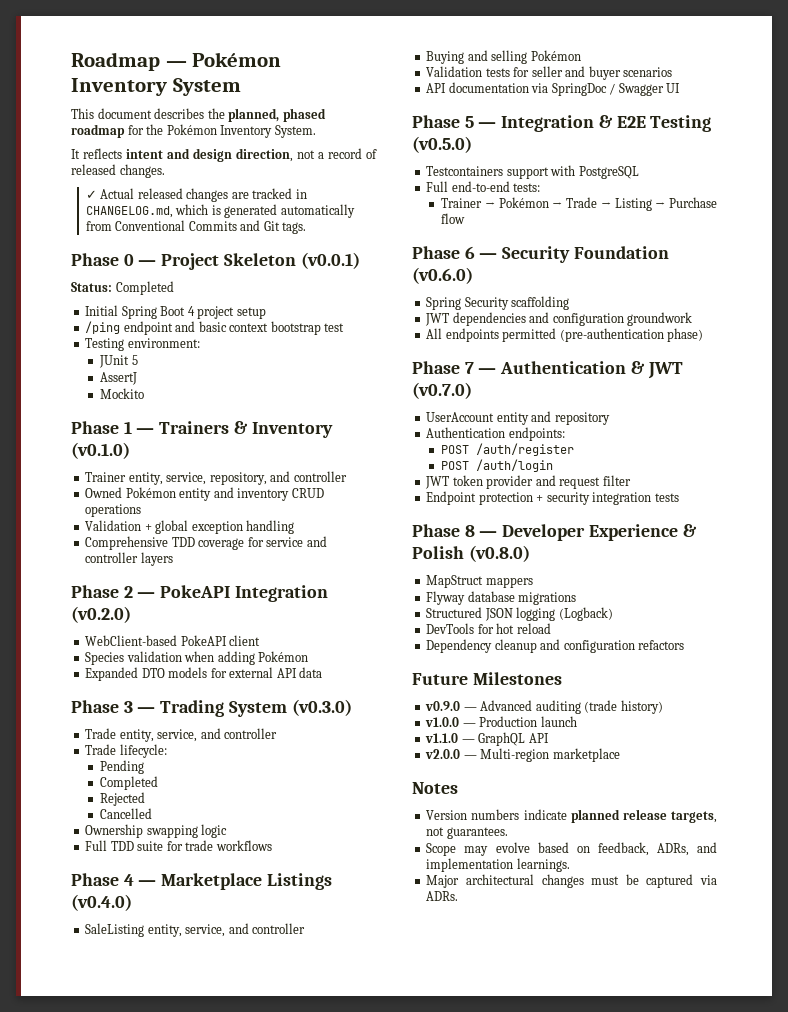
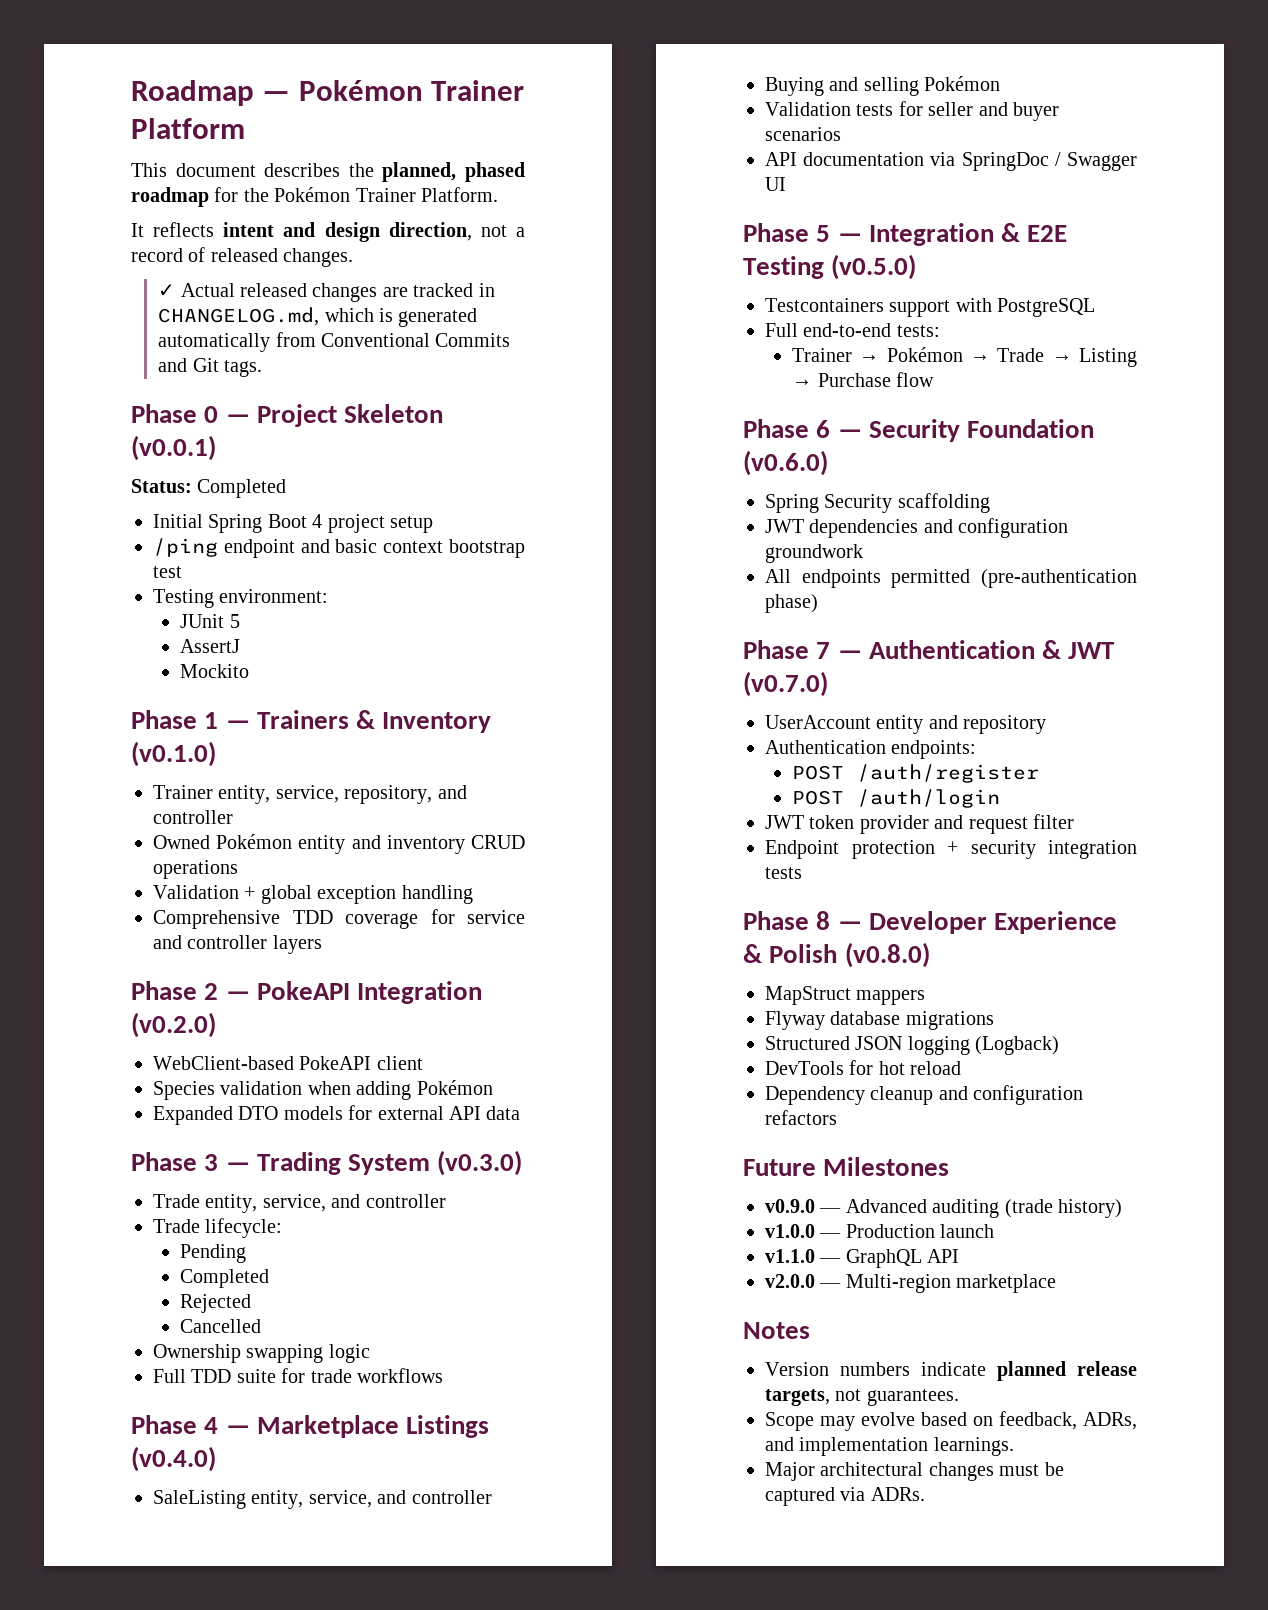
- Roadmap — Pokémon Inventory System
+ Roadmap — Pokémon Trainer Platform
- This document describes the planned, phased roadmap for the Pokémon Inventory System.
+ This document describes the planned, phased roadmap for the Pokémon Trainer Platform.

